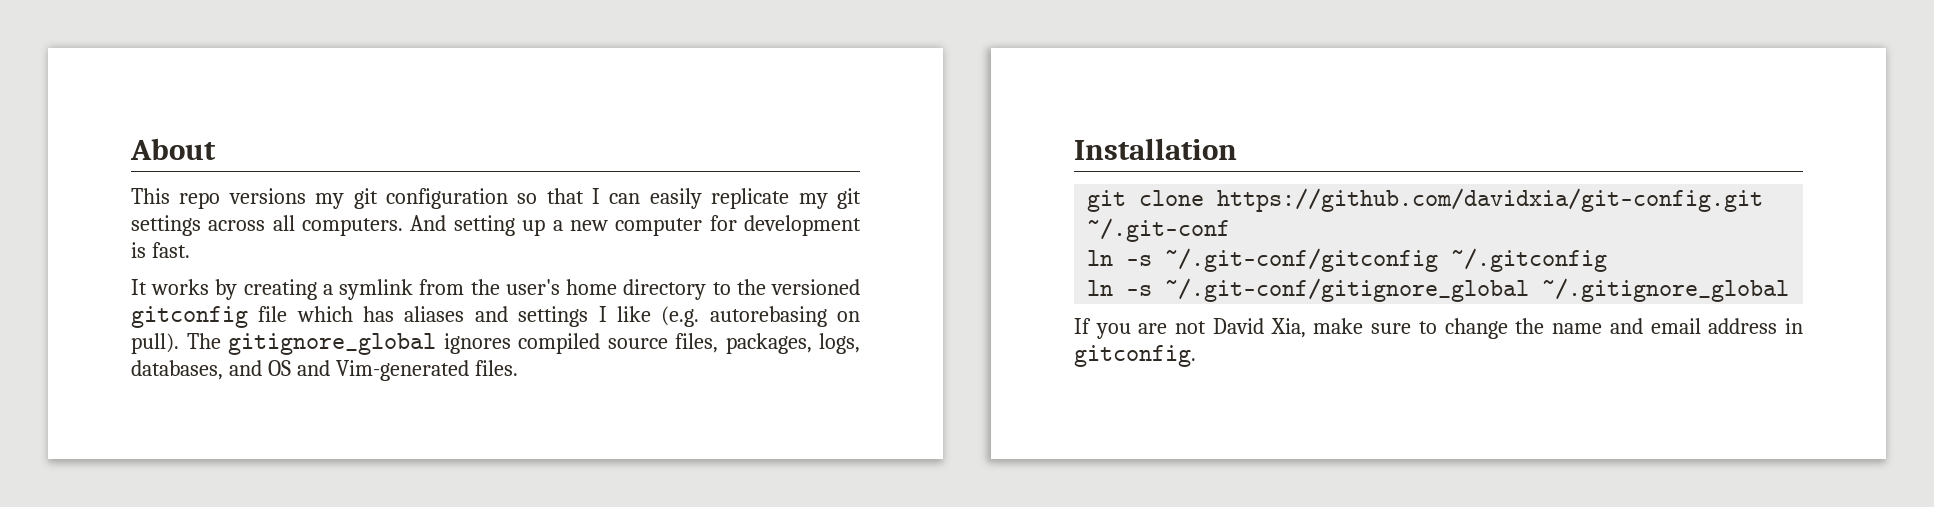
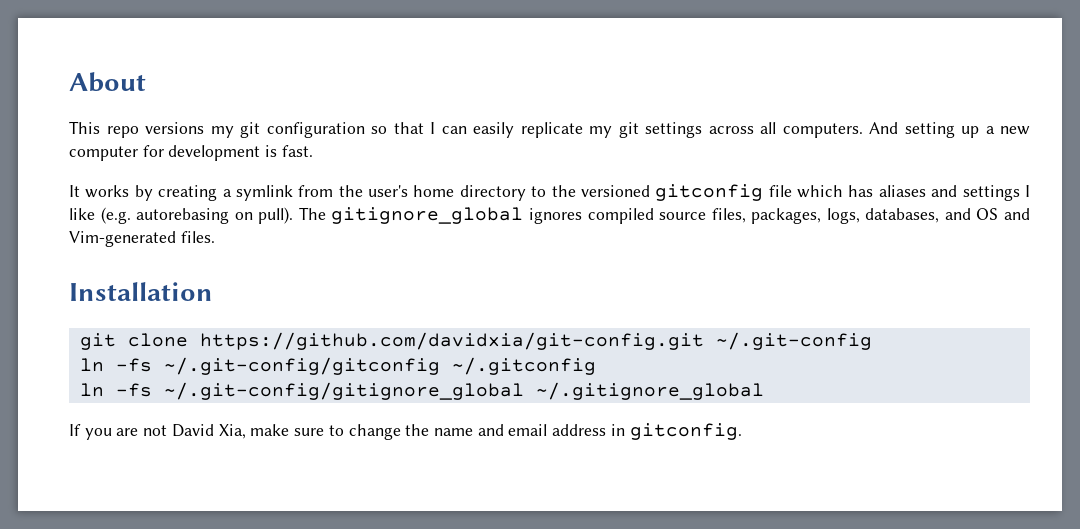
- git clone https://github.com/davidxia/git-config.git ~/.git-conf
- ln -s ~/.git-conf/gitconfig ~/.gitconfig
+ git clone https://github.com/davidxia/git-config.git ~/.git-config
+ ln -fs ~/.git-config/gitconfig ~/.gitconfig
- ln -s ~/.git-conf/gitignore_global ~/.gitignore_global
+ ln -fs ~/.git-config/gitignore_global ~/.gitignore_global

